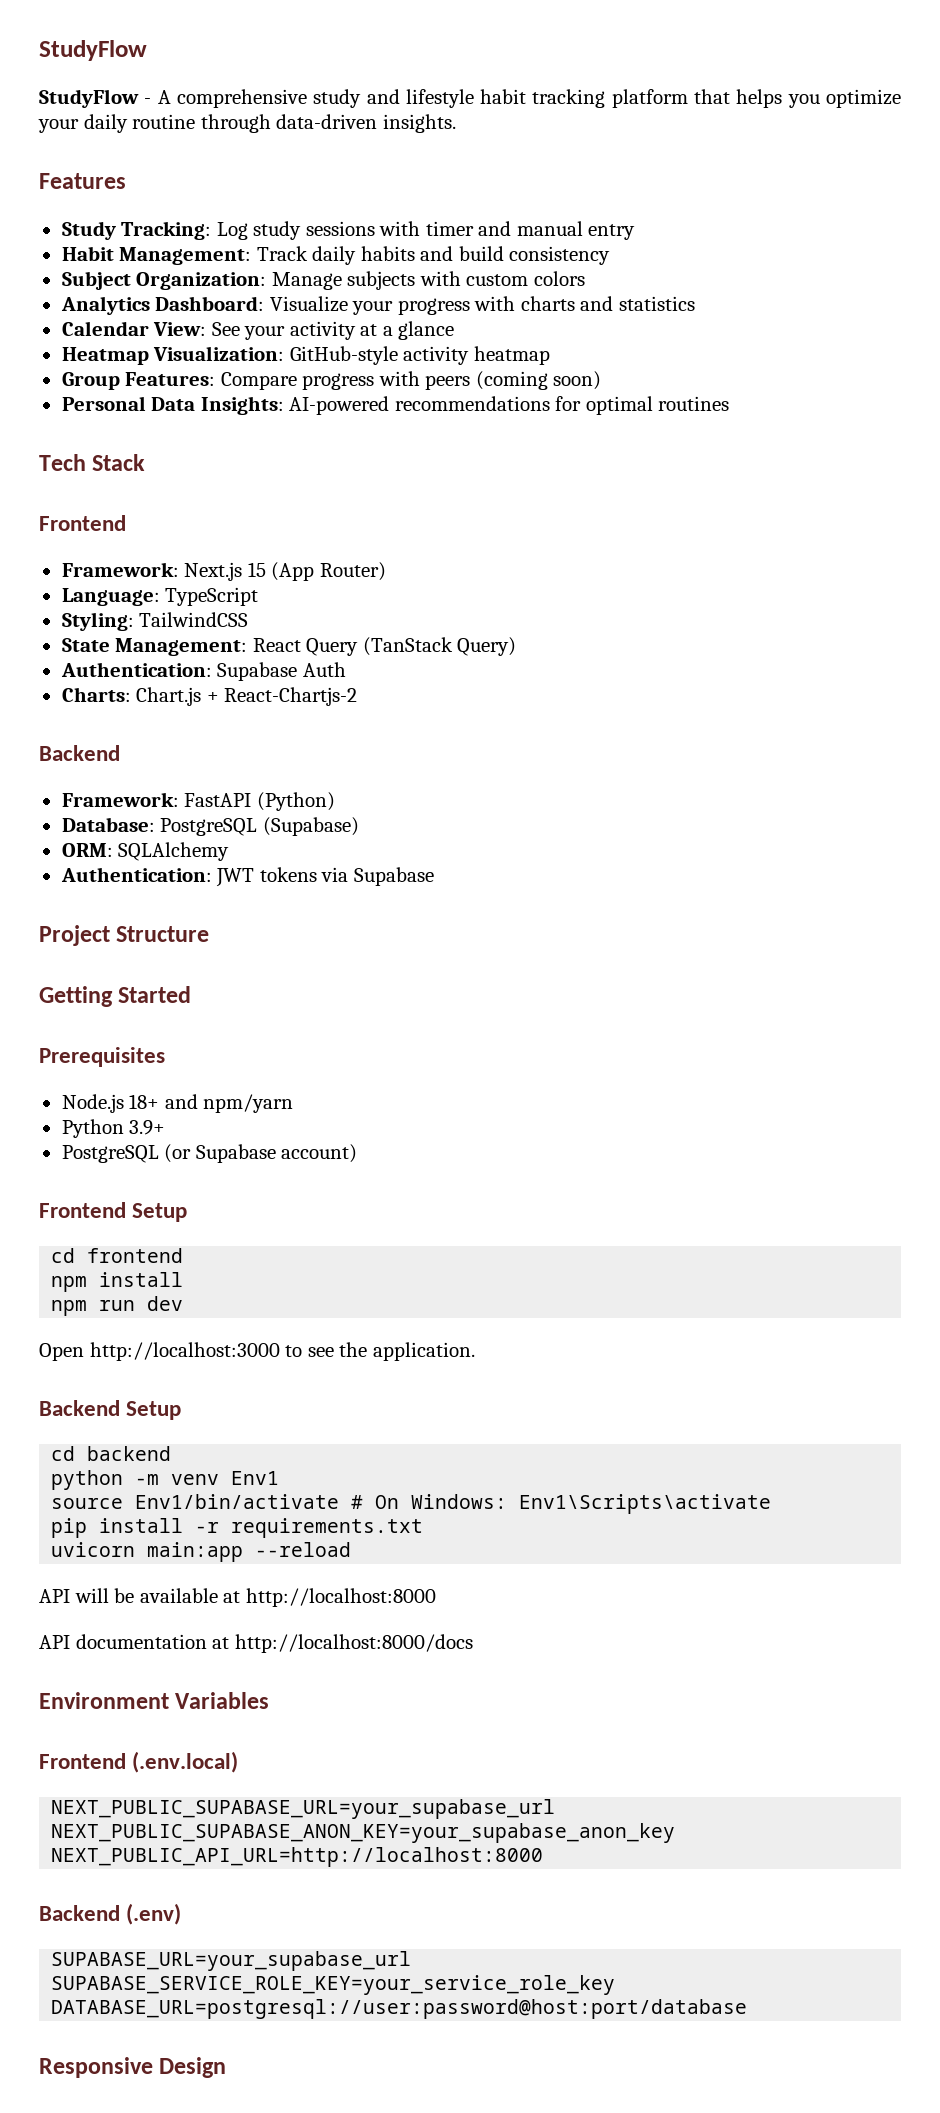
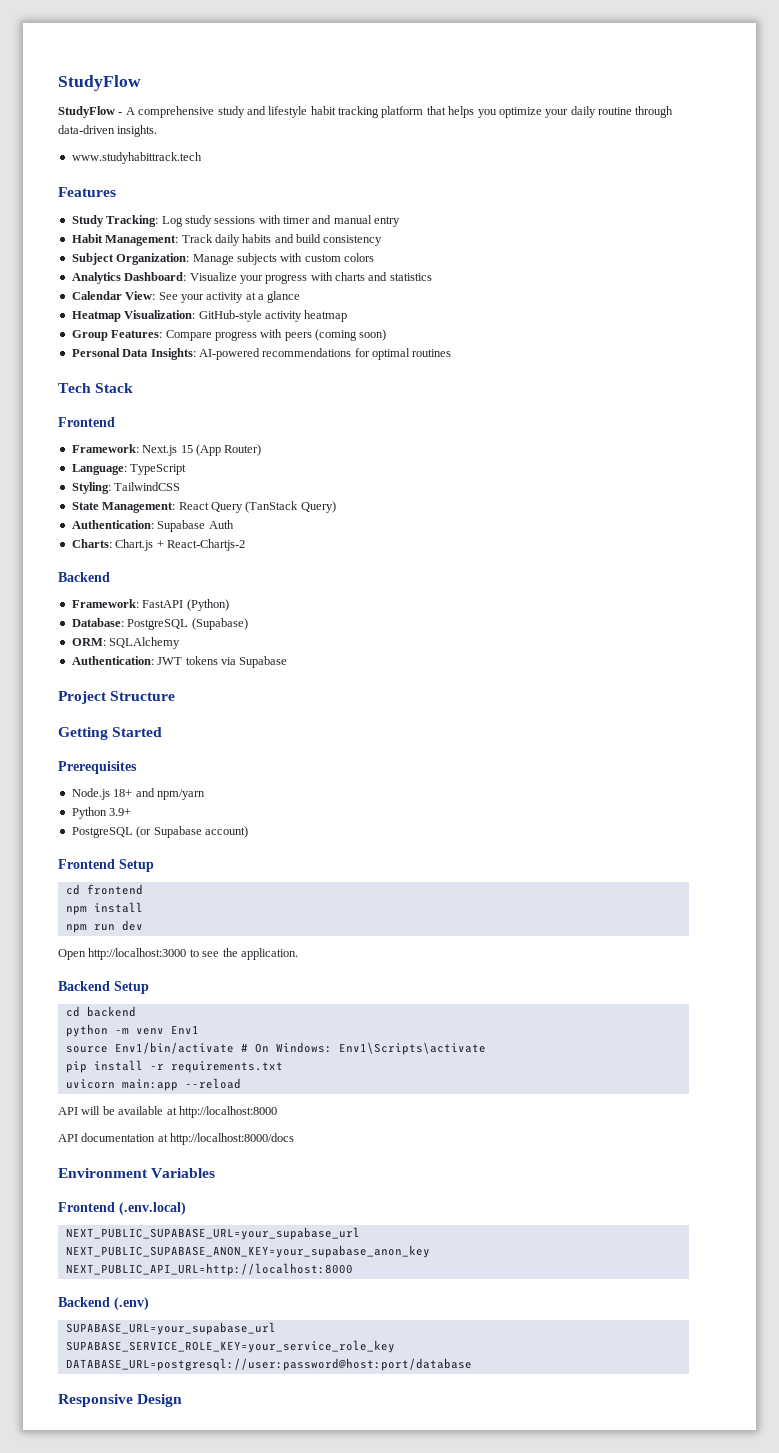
+ www.studyhabittrack.tech

